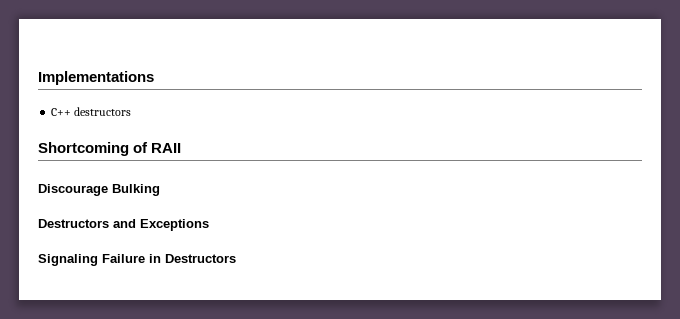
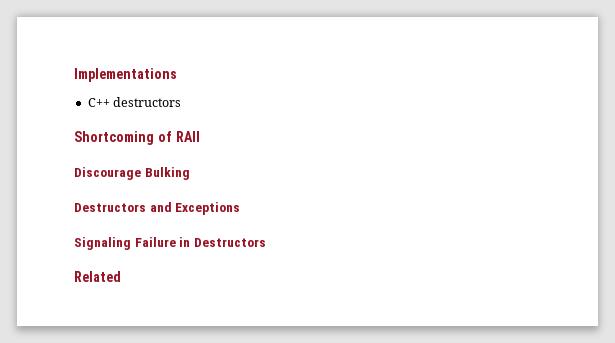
+ Related

